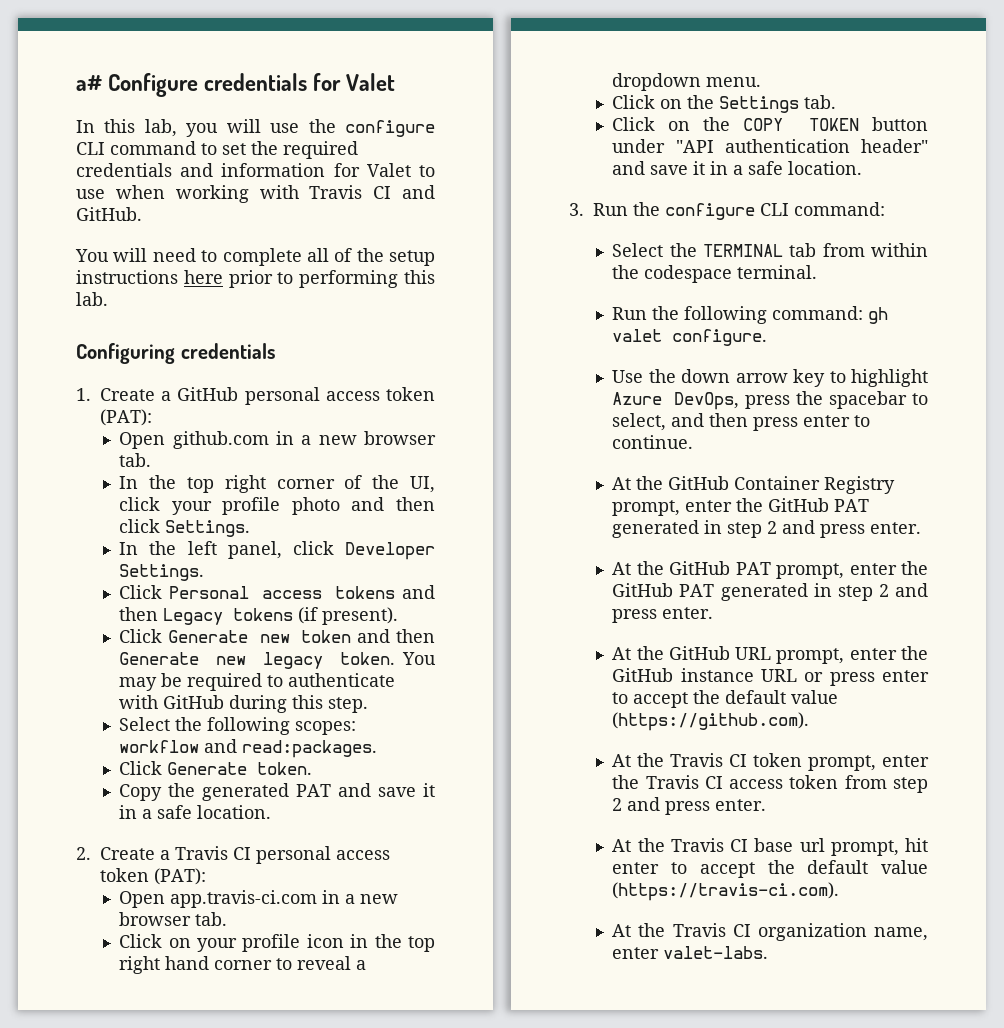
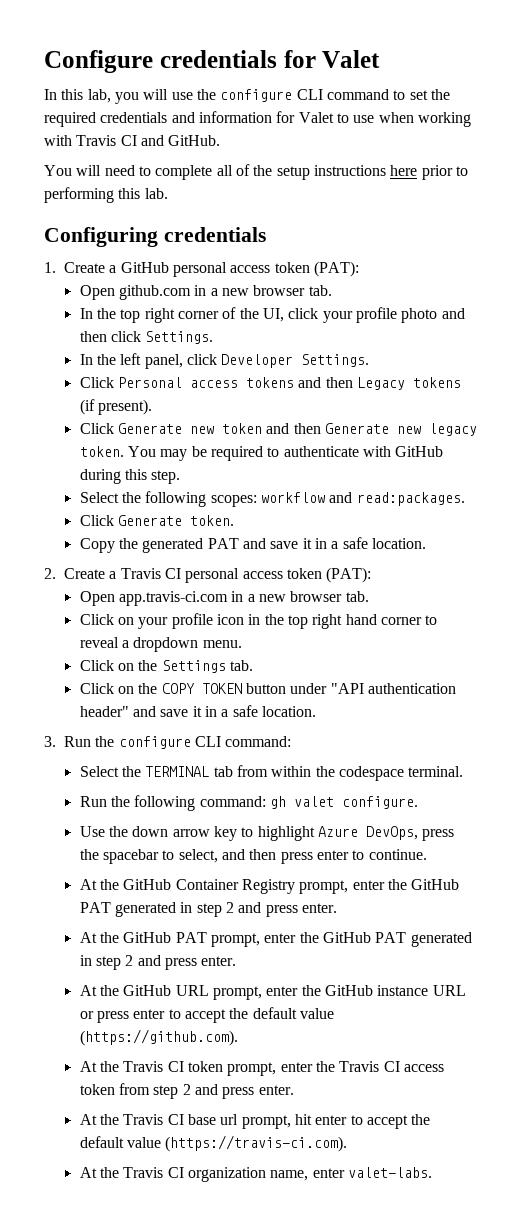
- a# Configure credentials for Valet
+ Configure credentials for Valet

